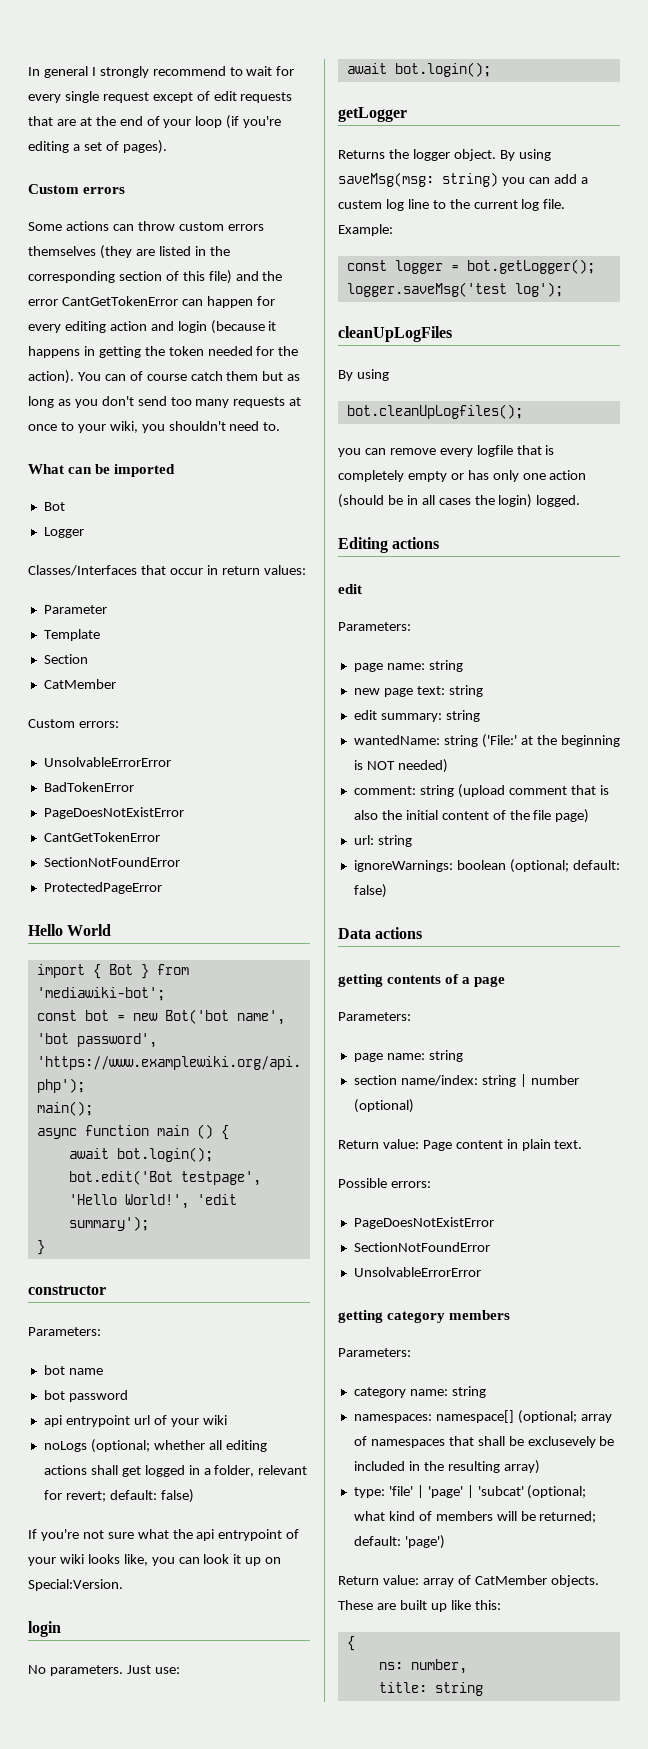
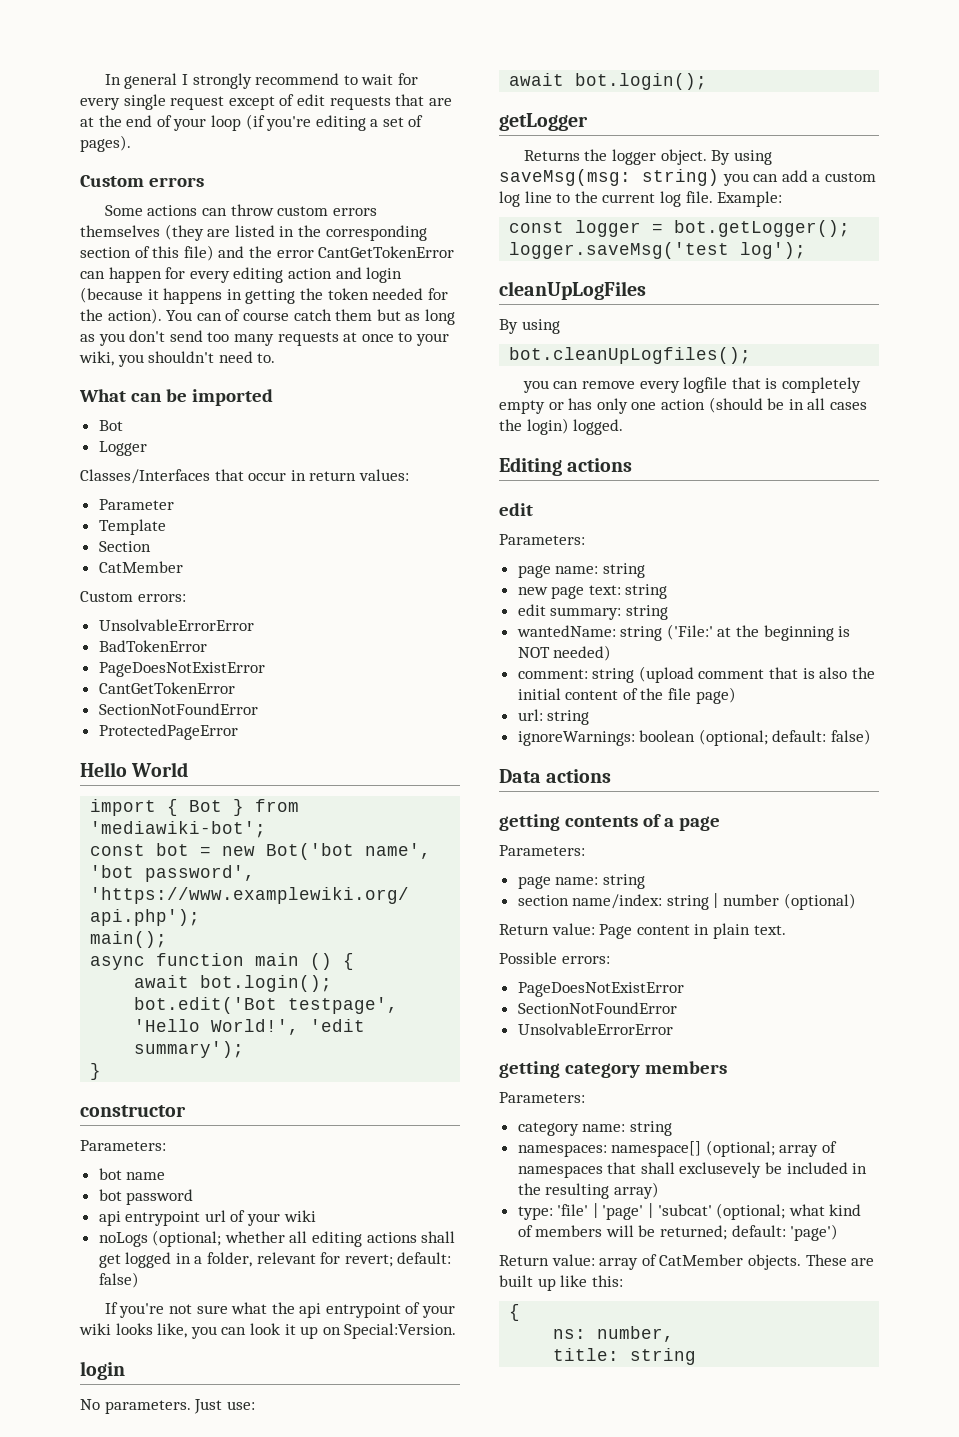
- By using saveMsg(msg: string) you can add a custem log line to the current log file.
+ By using saveMsg(msg: string) you can add a custom log line to the current log file.
- namespaces: namespace[] (optional; array of namespaces that shall be exclusevely be included in the resulting array)
+ namespaces: namespace[] (optional; array of namespaces that shall exclusevely be included in the resulting array)

